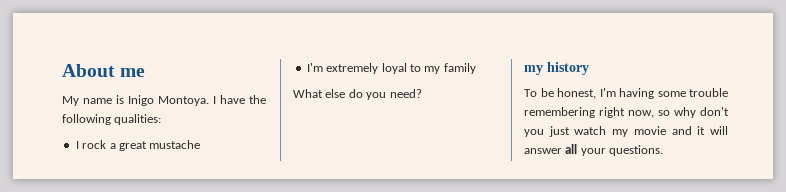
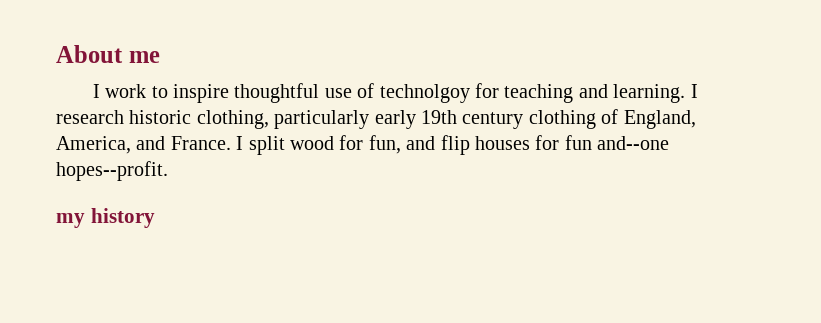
- My name is Inigo Montoya. I have the following qualities:
- I rock a great mustache
- I'm extremely loyal to my family
- What else do you need?
+ I work to inspire thoughtful use of technolgoy for teaching and learning. I research historic clothing, particularly early 19th century clothing of England, America, and France. I split wood for fun, and flip houses for fun and--one hopes--profit.
  my history
- To be honest, I'm having some trouble remembering right now, so why don't you just watch my movie and it will answer all your questions.

